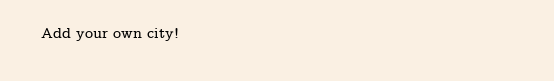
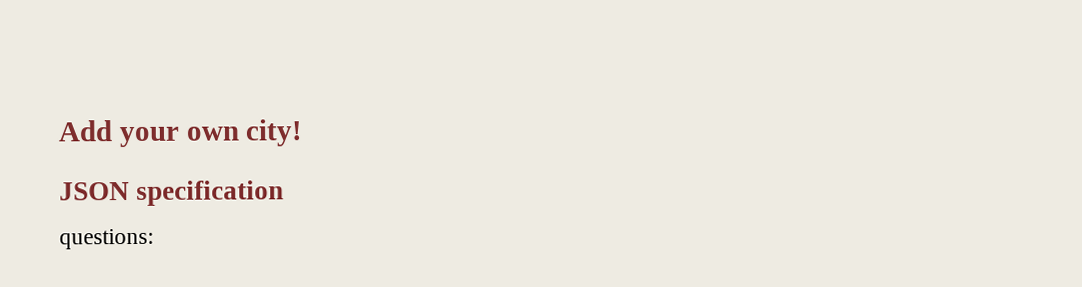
+ JSON specification
+ questions:

